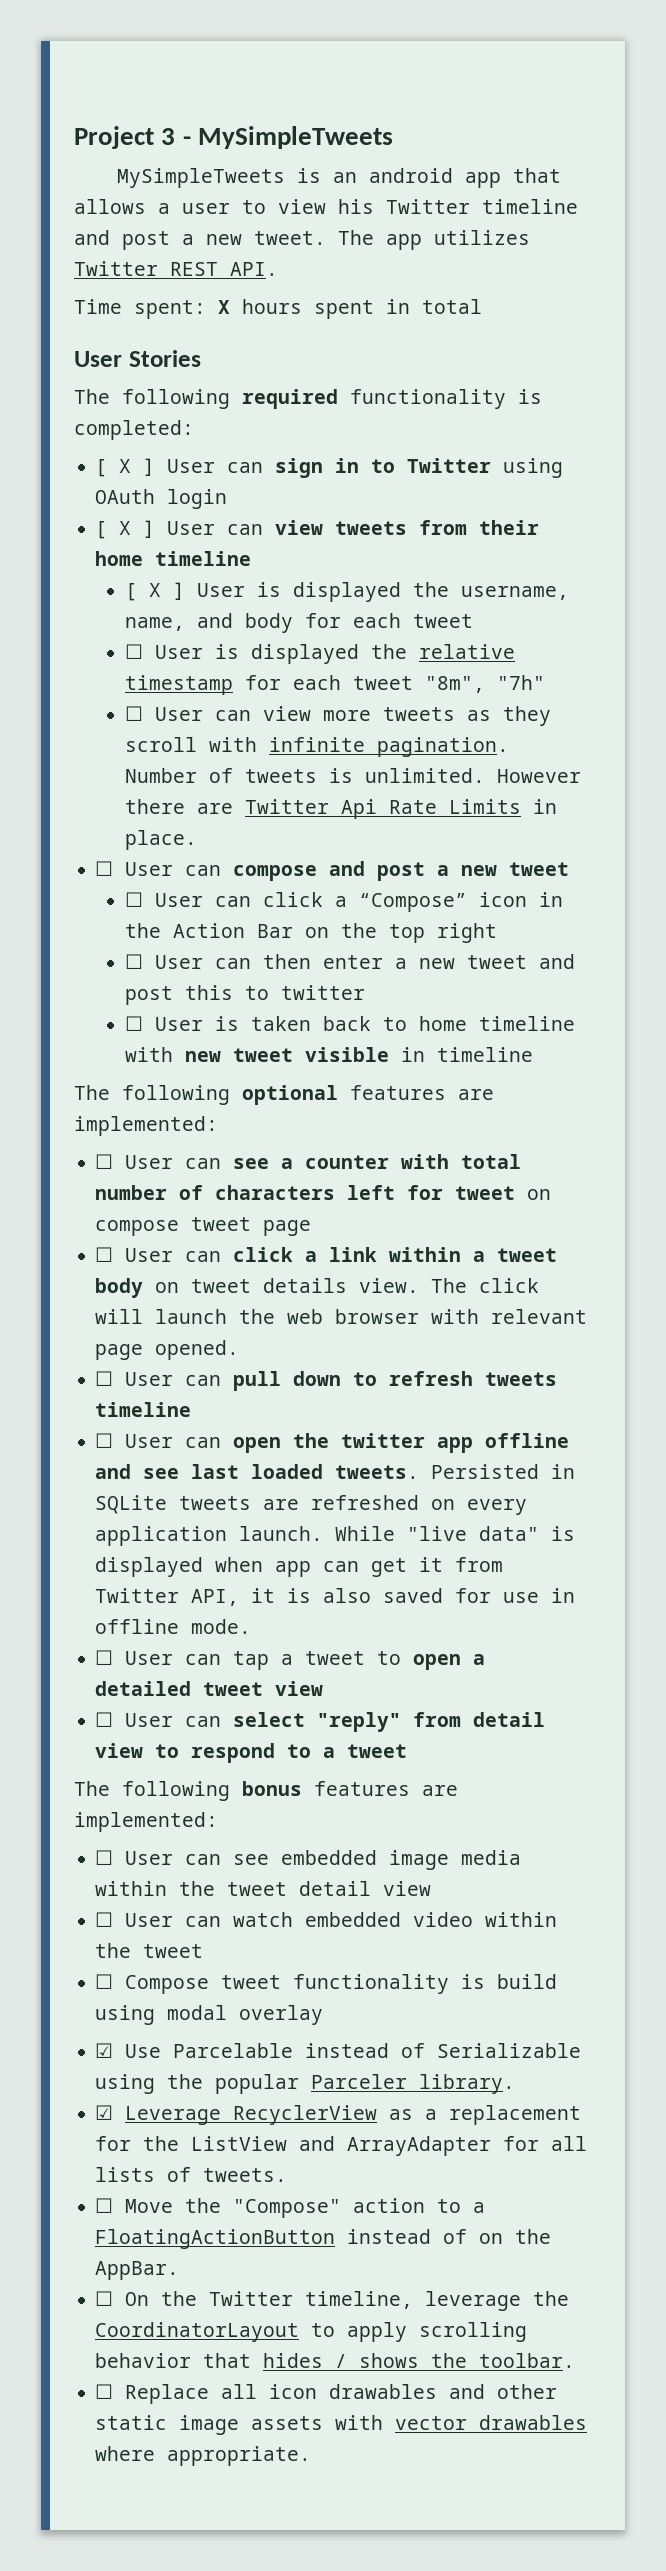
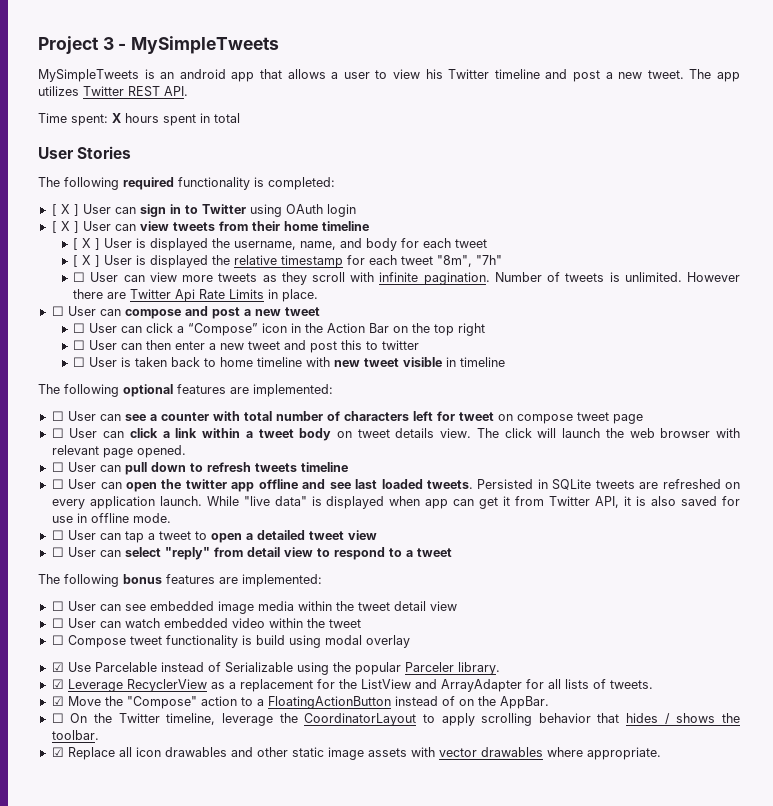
- ☐ User is displayed the relative timestamp for each tweet "8m", "7h"
+ [ X ] User is displayed the relative timestamp for each tweet "8m", "7h"
- ☐ Move the "Compose" action to a FloatingActionButton instead of on the AppBar.
+ ☑ Move the "Compose" action to a FloatingActionButton instead of on the AppBar.
- ☐ Replace all icon drawables and other static image assets with vector drawables where appropriate.
+ ☑ Replace all icon drawables and other static image assets with vector drawables where appropriate.

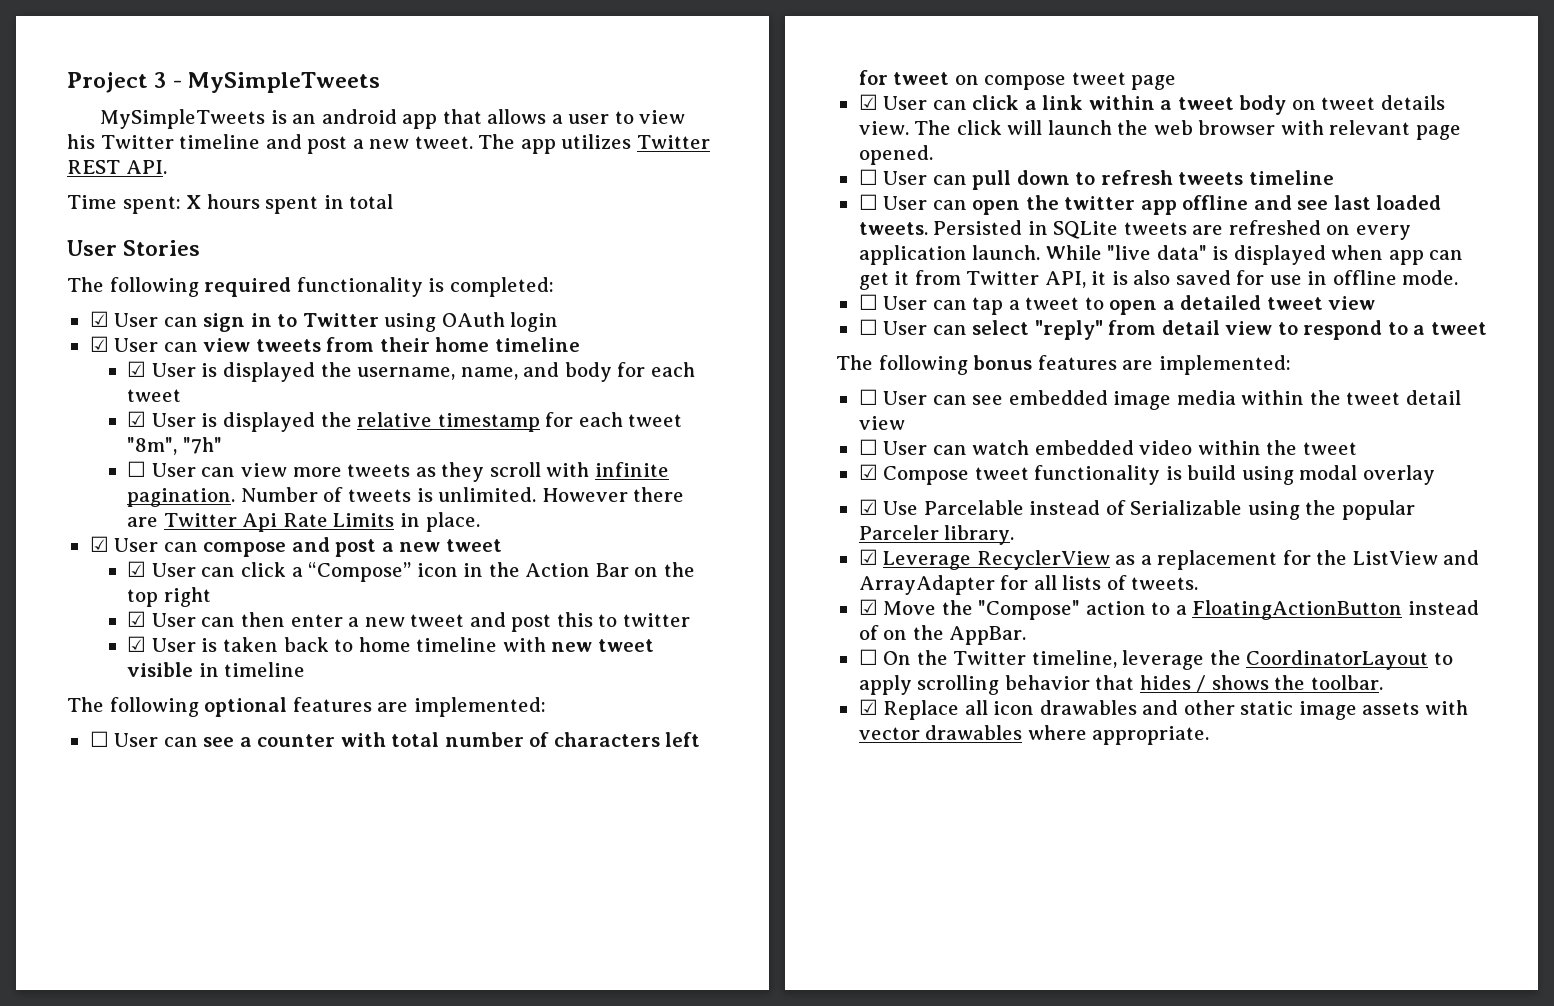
- [ X ] User can sign in to Twitter using OAuth login
+ ☑ User can sign in to Twitter using OAuth login
- [ X ] User can view tweets from their home timeline
+ ☑ User can view tweets from their home timeline
- [ X ] User is displayed the username, name, and body for each tweet
+ ☑ User is displayed the username, name, and body for each tweet
- [ X ] User is displayed the relative timestamp for each tweet "8m", "7h"
+ ☑ User is displayed the relative timestamp for each tweet "8m", "7h"
- ☐ User can compose and post a new tweet
+ ☑ User can compose and post a new tweet
- ☐ User can click a “Compose” icon in the Action Bar on the top right
+ ☑ User can click a “Compose” icon in the Action Bar on the top right
- ☐ User can then enter a new tweet and post this to twitter
+ ☑ User can then enter a new tweet and post this to twitter
- ☐ User is taken back to home timeline with new tweet visible in timeline
+ ☑ User is taken back to home timeline with new tweet visible in timeline
- ☐ User can click a link within a tweet body on tweet details view.
+ ☑ User can click a link within a tweet body on tweet details view.
- ☐ Compose tweet functionality is build using modal overlay
+ ☑ Compose tweet functionality is build using modal overlay

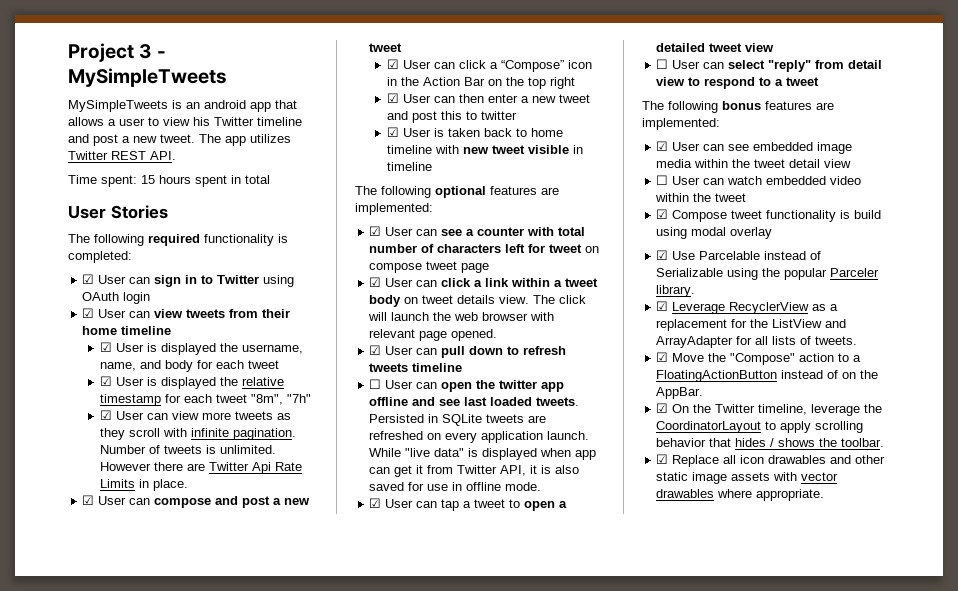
- Time spent: X hours spent in total
+ Time spent: 15 hours spent in total
- ☐ User can view more tweets as they scroll with infinite pagination.
+ ☑ User can view more tweets as they scroll with infinite pagination.
- ☐ User can see a counter with total number of characters left for tweet on compose tweet page
+ ☑ User can see a counter with total number of characters left for tweet on compose tweet page
- ☐ User can pull down to refresh tweets timeline
+ ☑ User can pull down to refresh tweets timeline
- ☐ User can tap a tweet to open a detailed tweet view
+ ☑ User can tap a tweet to open a detailed tweet view
- ☐ User can see embedded image media within the tweet detail view
+ ☑ User can see embedded image media within the tweet detail view
- ☐ On the Twitter timeline, leverage the CoordinatorLayout to apply scrolling behavior that hides / shows the toolbar.
+ ☑ On the Twitter timeline, leverage the CoordinatorLayout to apply scrolling behavior that hides / shows the toolbar.

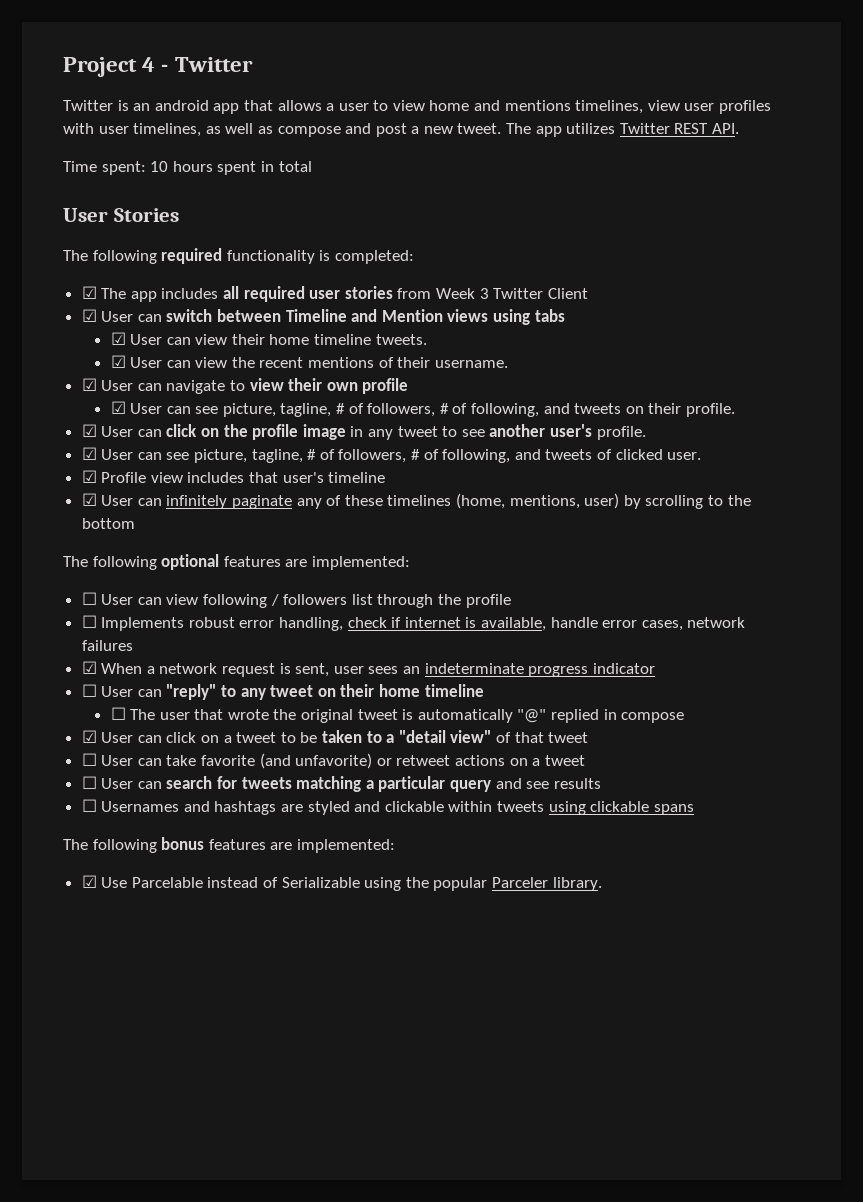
- Project 3 - MySimpleTweets
- MySimpleTweets is an android app that allows a user to view his Twitter timeline and post a new tweet.
+ Project 4 - Twitter
+ Twitter is an android app that allows a user to view home and mentions timelines, view user profiles with user timelines, as well as compose and post a new tweet.
- Time spent: 15 hours spent in total
+ Time spent: 10 hours spent in total
- ☑ User can sign in to Twitter using OAuth login
- ☑ User can view tweets from their home timeline
- ☑ User is displayed the username, name, and body for each tweet
- ☑ User is displayed the relative timestamp for each tweet "8m", "7h"
- ☑ User can view more tweets as they scroll with infinite pagination. Number of tweets is unlimited. However there are Twitter Api Rate Limits in place.
- ☑ User can compose and post a new tweet
- ☑ User can click a “Compose” icon in the Action Bar on the top right
- ☑ User can then enter a new tweet and post this to twitter
- ☑ User is taken back to home timeline with new tweet visible in timeline
+ ☑ The app includes all required user stories from Week 3 Twitter Client
+ ☑ User can switch between Timeline and Mention views using tabs
+ ☑ User can view their home timeline tweets.
+ ☑ User can view the recent mentions of their username.
+ ☑ User can navigate to view their own profile
+ ☑ User can see picture, tagline, # of followers, # of following, and tweets on their profile.
+ ☑ User can click on the profile image in any tweet to see another user's profile.
+ ☑ User can see picture, tagline, # of followers, # of following, and tweets of clicked user.
+ ☑ Profile view includes that user's timeline
+ ☑ User can infinitely paginate any of these timelines (home, mentions, user) by scrolling to the bottom
- ☑ User can see a counter with total number of characters left for tweet on compose tweet page
- ☑ User can click a link within a tweet body on tweet details view. The click will launch the web browser with relevant page opened.
- ☑ User can pull down to refresh tweets timeline
- ☐ User can open the twitter app offline and see last loaded tweets. Persisted in SQLite tweets are refreshed on every application launch. While "live data" is displayed when app can get it from Twitter API, it is also saved for use in offline mode.
- ☑ User can tap a tweet to open a detailed tweet view
- ☐ User can select "reply" from detail view to respond to a tweet
+ ☐ User can view following / followers list through the profile
+ ☐ Implements robust error handling, check if internet is available, handle error cases, network failures
+ ☑ When a network request is sent, user sees an indeterminate progress indicator
+ ☐ User can "reply" to any tweet on their home timeline
+ ☐ The user that wrote the original tweet is automatically "@" replied in compose
+ ☑ User can click on a tweet to be taken to a "detail view" of that tweet
+ ☐ User can take favorite (and unfavorite) or retweet actions on a tweet
+ ☐ User can search for tweets matching a particular query and see results
+ ☐ Usernames and hashtags are styled and clickable within tweets using clickable spans
- ☑ User can see embedded image media within the tweet detail view
- ☐ User can watch embedded video within the tweet
- ☑ Compose tweet functionality is build using modal overlay
- ☑ Leverage RecyclerView as a replacement for the ListView and ArrayAdapter for all lists of tweets.
- ☑ Move the "Compose" action to a FloatingActionButton instead of on the AppBar.
- ☑ On the Twitter timeline, leverage the CoordinatorLayout to apply scrolling behavior that hides / shows the toolbar.
- ☑ Replace all icon drawables and other static image assets with vector drawables where appropriate.

